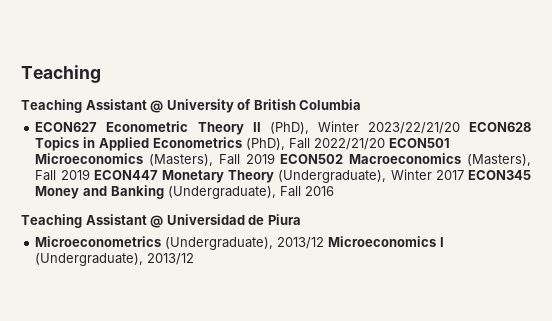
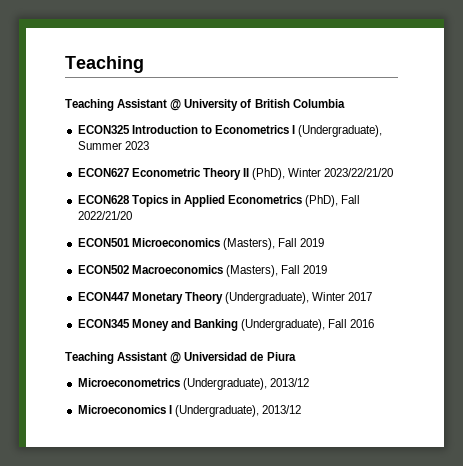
+ ECON325 Introduction to Econometrics I (Undergraduate), Summer 2023
- ECON627 Econometric Theory II (PhD), Winter 2023/22/21/20 ECON628 Topics in Applied Econometrics (PhD), Fall 2022/21/20 ECON501 Microeconomics (Masters), Fall 2019 ECON502 Macroeconomics (Masters), Fall 2019 ECON447 Monetary Theory (Undergraduate), Winter 2017 ECON345 Money and Banking (Undergraduate), Fall 2016
+ ECON627 Econometric Theory II (PhD), Winter 2023/22/21/20
+ ECON628 Topics in Applied Econometrics (PhD), Fall 2022/21/20
+ ECON501 Microeconomics (Masters), Fall 2019
+ ECON502 Macroeconomics (Masters), Fall 2019
+ ECON447 Monetary Theory (Undergraduate), Winter 2017
+ ECON345 Money and Banking (Undergraduate), Fall 2016
- Microeconometrics (Undergraduate), 2013/12 Microeconomics I (Undergraduate), 2013/12
+ Microeconometrics (Undergraduate), 2013/12
+ Microeconomics I (Undergraduate), 2013/12

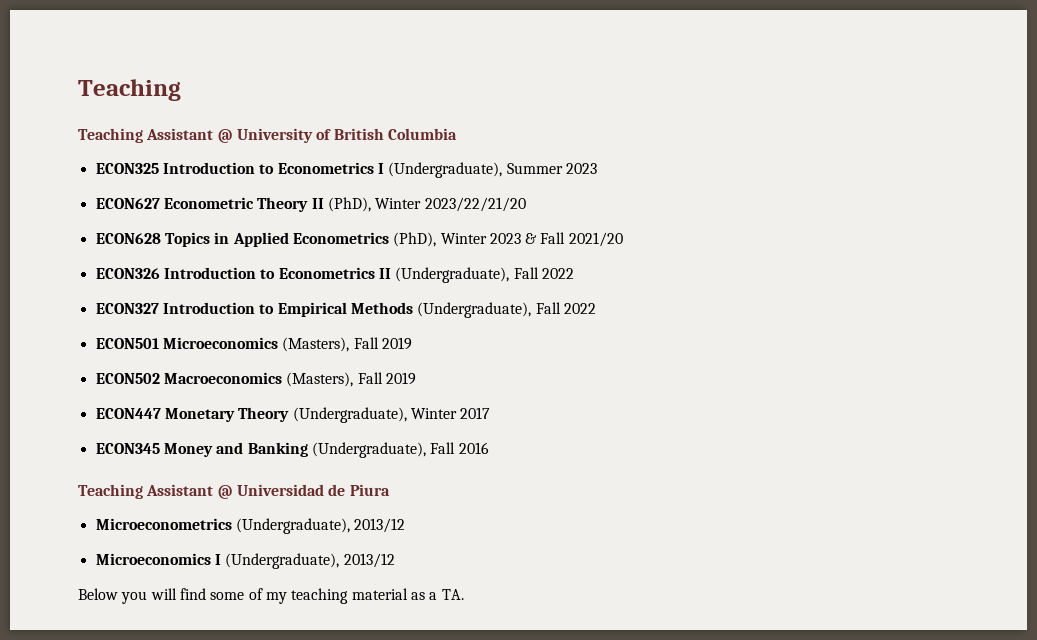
- ECON628 Topics in Applied Econometrics (PhD), Fall 2022/21/20
+ ECON628 Topics in Applied Econometrics (PhD), Winter 2023 & Fall 2021/20
+ ECON326 Introduction to Econometrics II (Undergraduate), Fall 2022
+ ECON327 Introduction to Empirical Methods (Undergraduate), Fall 2022
+ Below you will find some of my teaching material as a TA.

